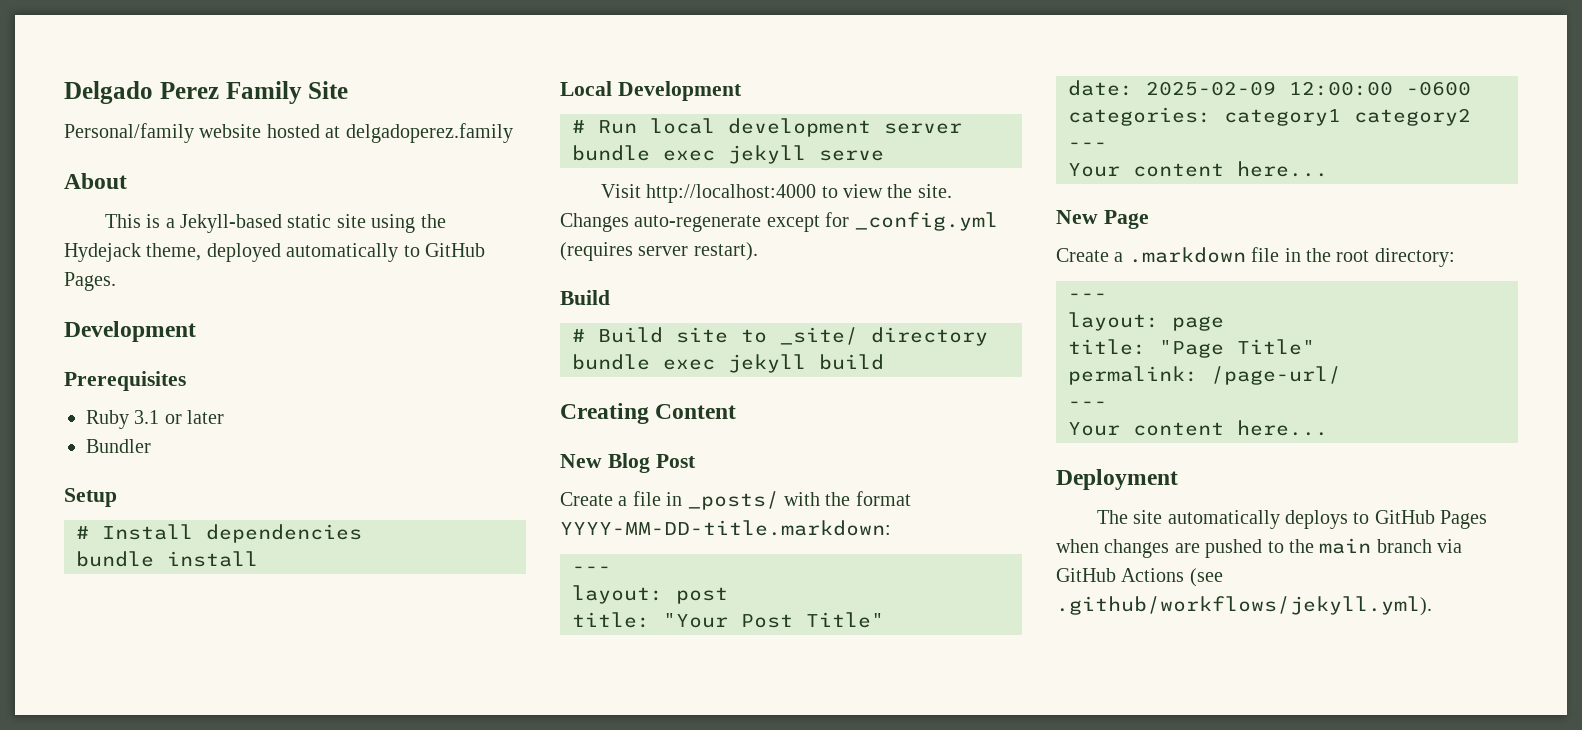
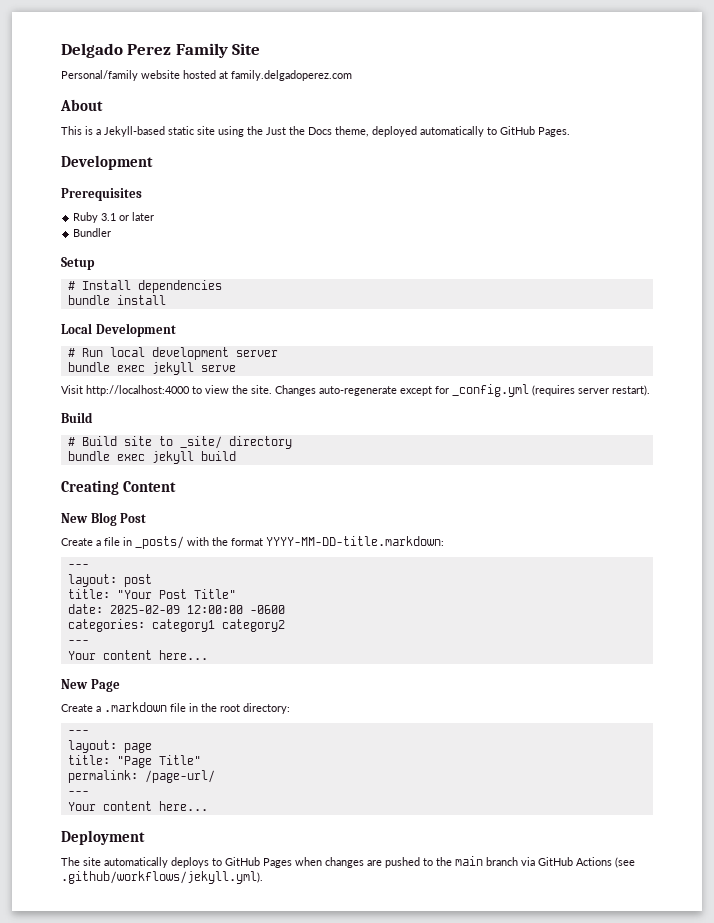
- Personal/family website hosted at delgadoperez.family
+ Personal/family website hosted at family.delgadoperez.com
- This is a Jekyll-based static site using the Hydejack theme, deployed automatically to GitHub Pages.
+ This is a Jekyll-based static site using the Just the Docs theme, deployed automatically to GitHub Pages.

